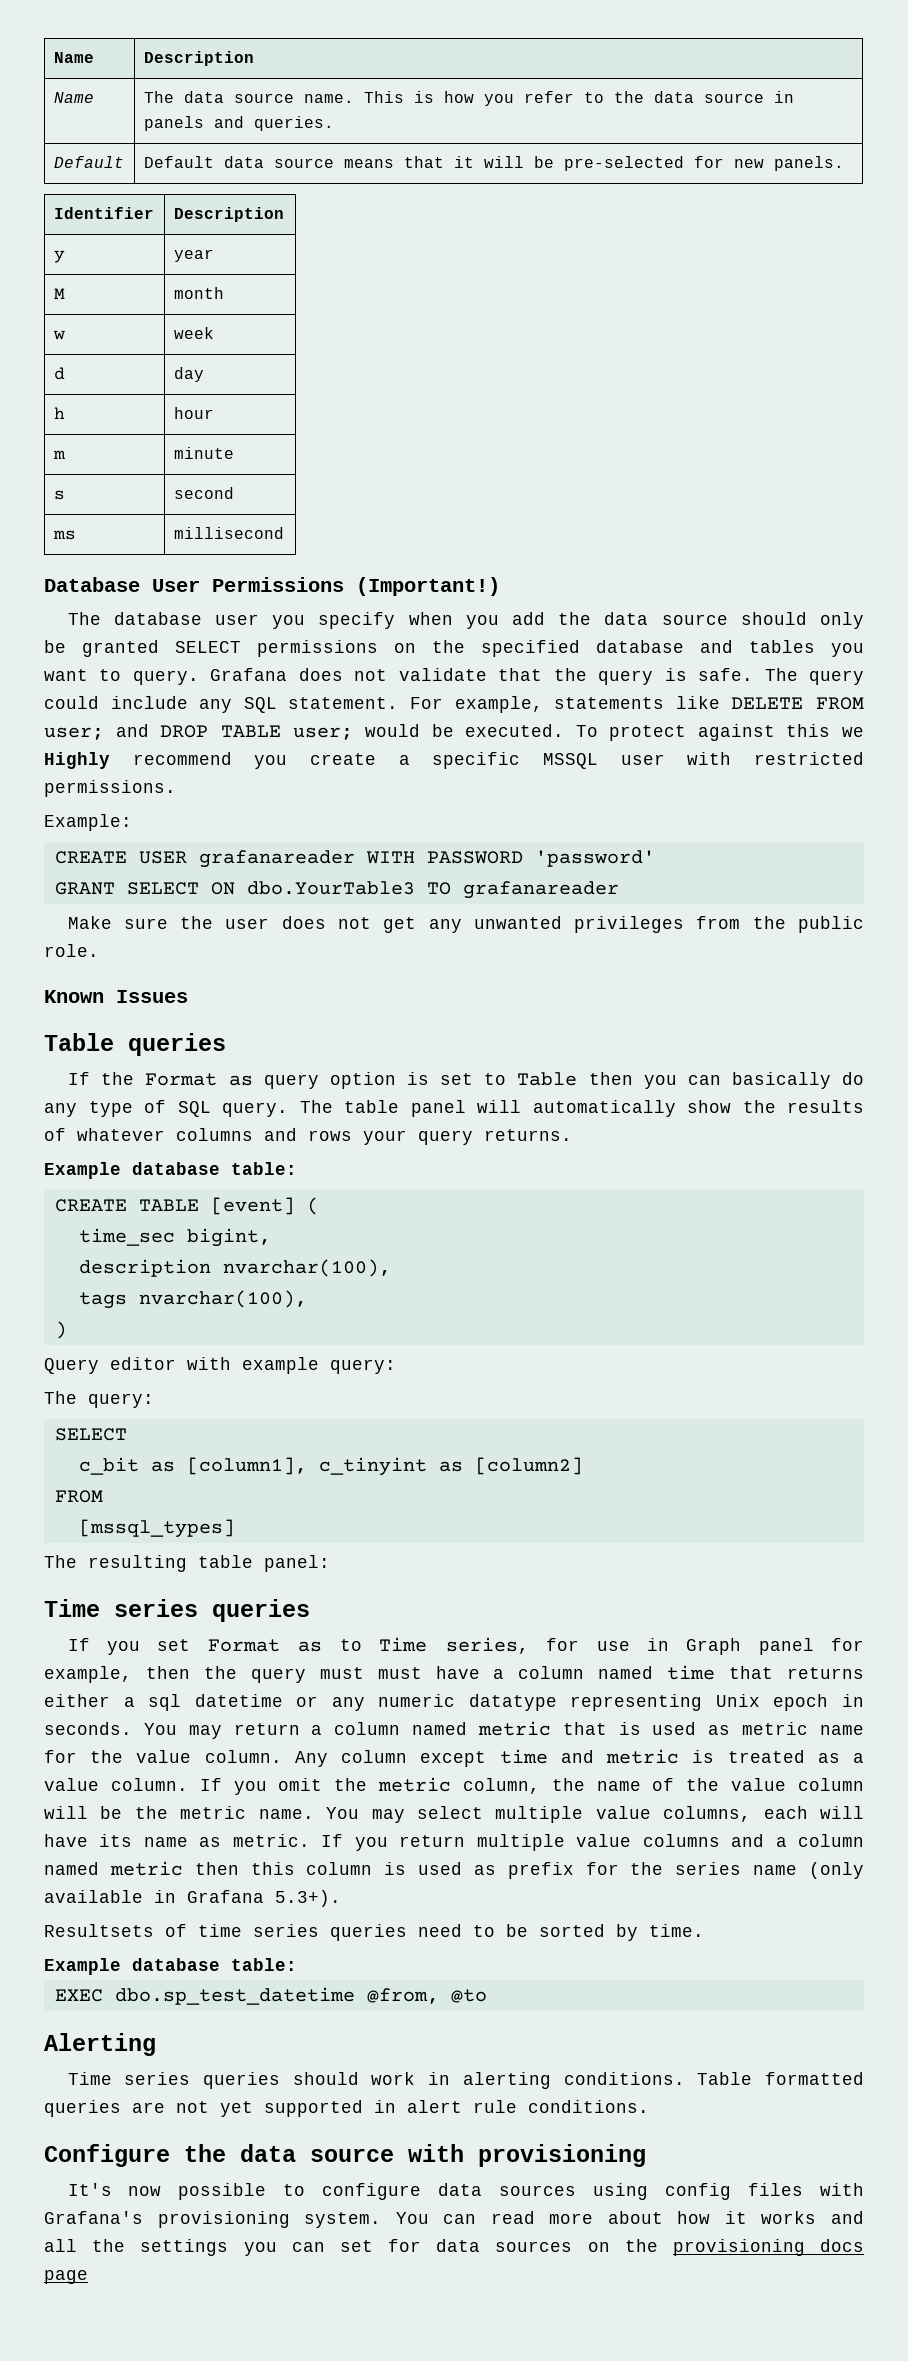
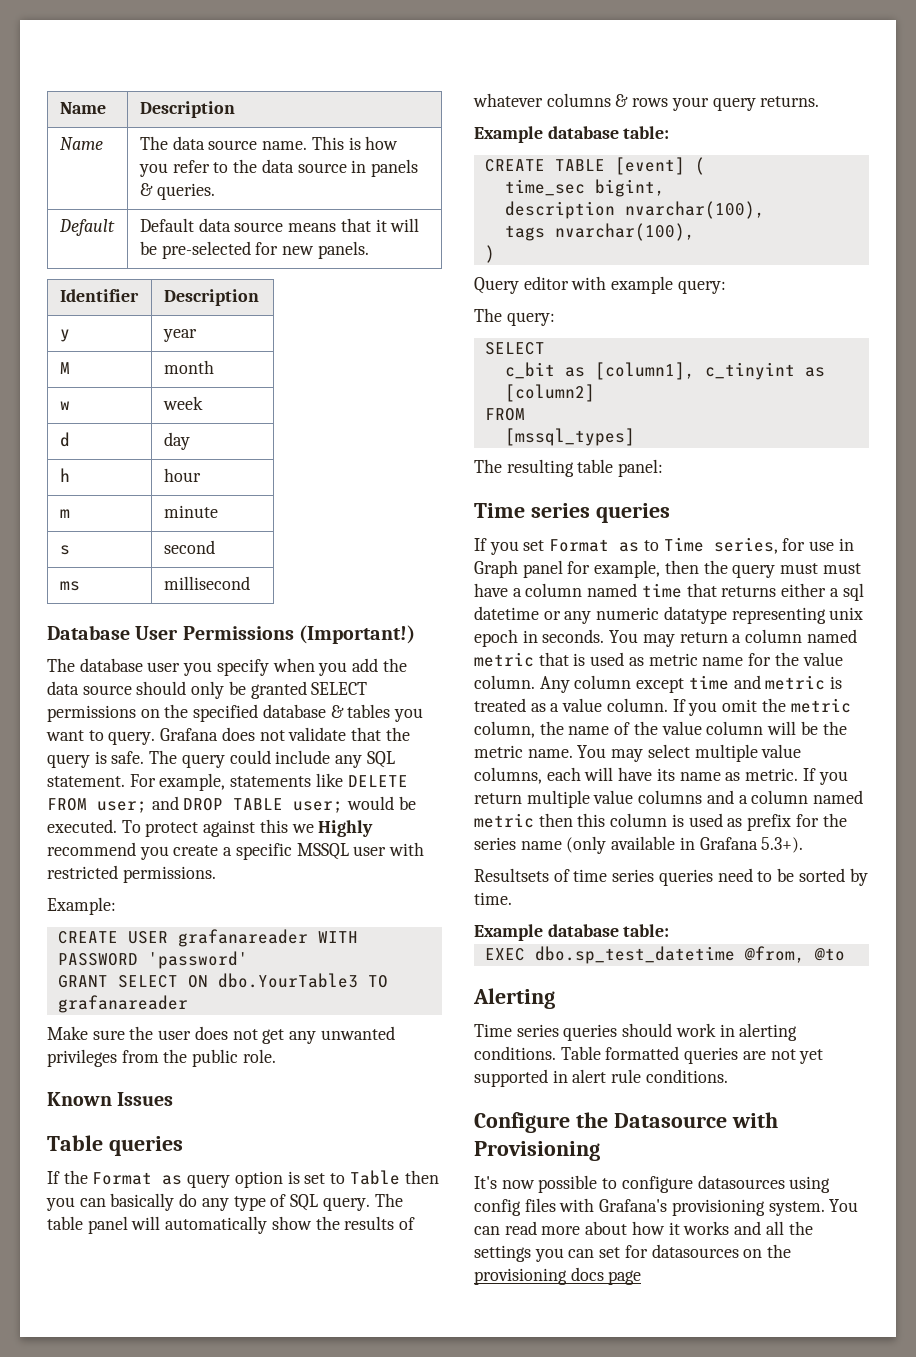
- Name | The data source name. This is how you refer to the data source in panels and queries.
+ Name | The data source name. This is how you refer to the data source in panels & queries.
- The database user you specify when you add the data source should only be granted SELECT permissions on the specified database and tables you want to query.
+ The database user you specify when you add the data source should only be granted SELECT permissions on the specified database & tables you want to query.
- The table panel will automatically show the results of whatever columns and rows your query returns.
+ The table panel will automatically show the results of whatever columns & rows your query returns.
- If you set Format as to Time series, for use in Graph panel for example, then the query must must have a column named time that returns either a sql datetime or any numeric datatype representing Unix epoch in seconds.
+ If you set Format as to Time series, for use in Graph panel for example, then the query must must have a column named time that returns either a sql datetime or any numeric datatype representing unix epoch in seconds.
- Configure the data source with provisioning
+ Configure the Datasource with Provisioning
- It's now possible to configure data sources using config files with Grafana's provisioning system.
+ It's now possible to configure datasources using config files with Grafana's provisioning system.
- You can read more about how it works and all the settings you can set for data sources on the provisioning docs page
+ You can read more about how it works and all the settings you can set for datasources on the provisioning docs page

